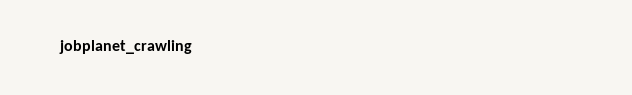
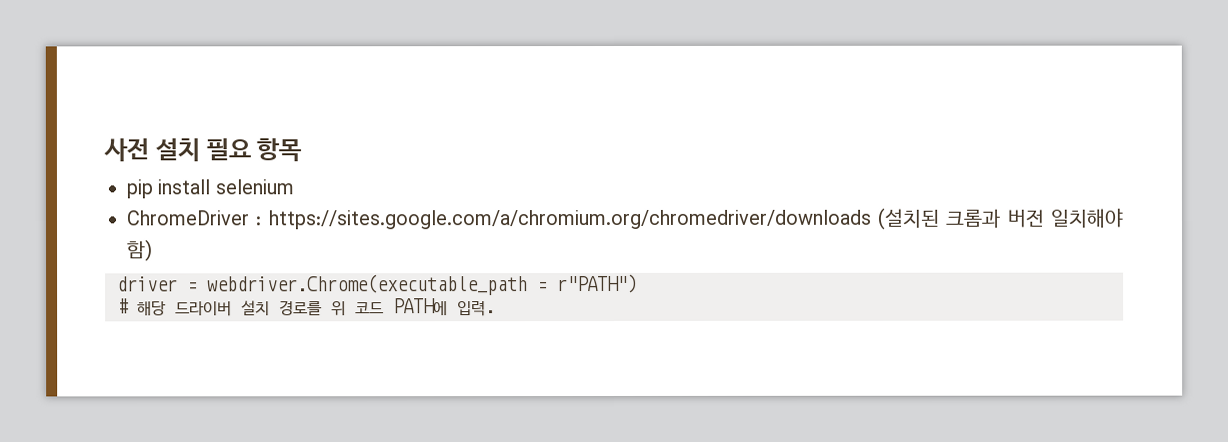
- jobplanet_crawling
+ 사전 설치 필요 항목
+ pip install selenium
+ ChromeDriver : https://sites.google.com/a/chromium.org/chromedriver/downloads (설치된 크롬과 버전 일치해야 함)
+ driver = webdriver.Chrome(executable_path = r"PATH")
+ # 해당 드라이버 설치 경로를 위 코드 PATH에 입력.

